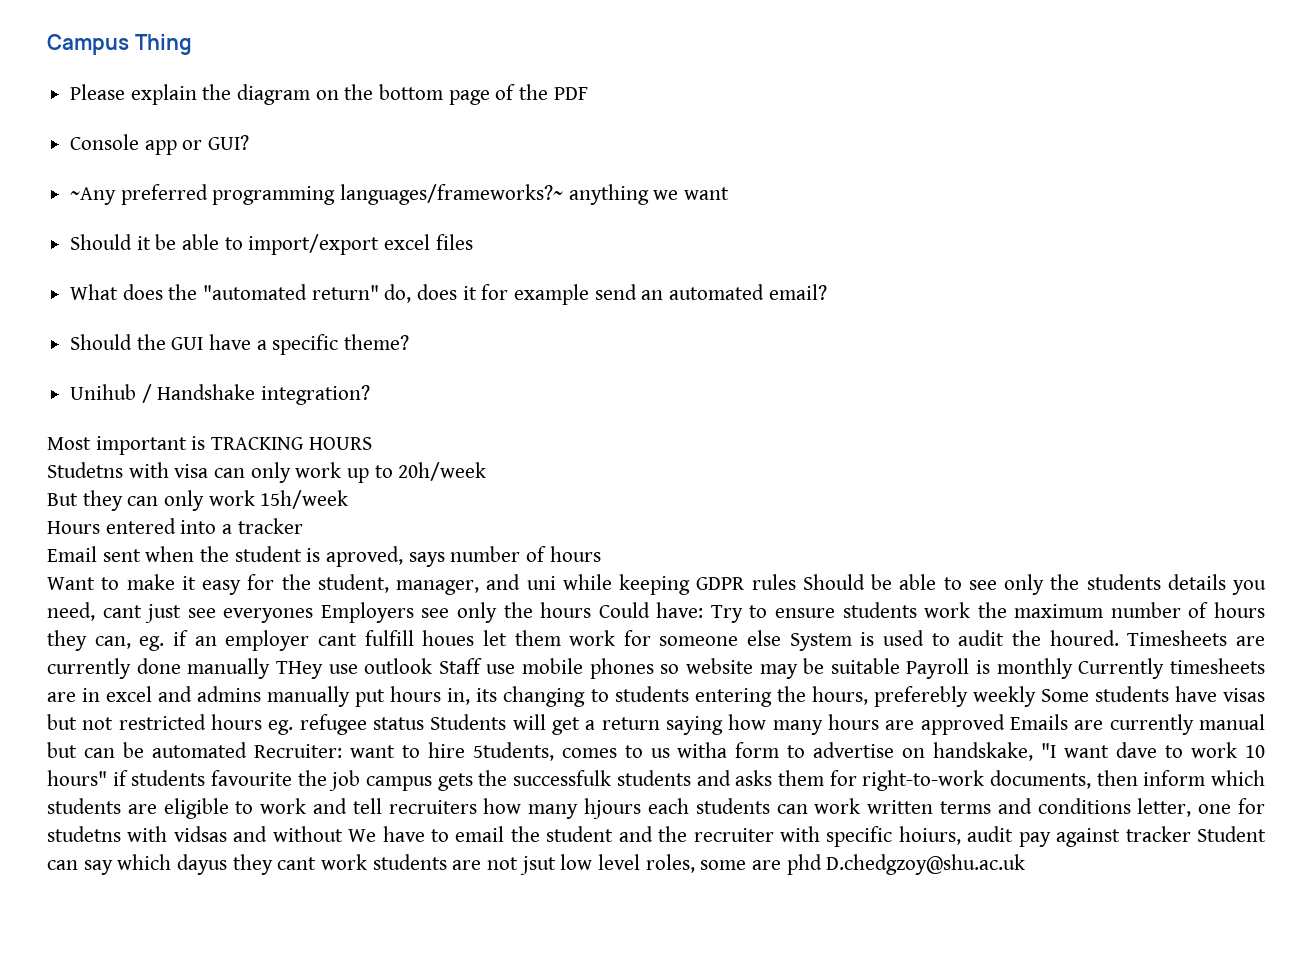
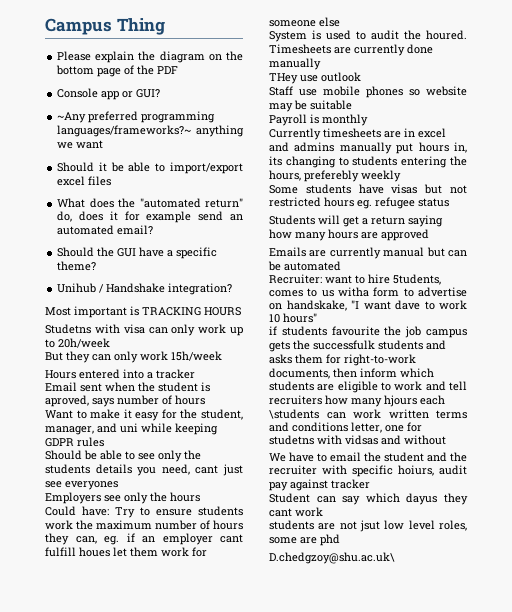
- Want to make it easy for the student, manager, and uni while keeping GDPR rules Should be able to see only the students details you need, cant just see everyones Employers see only the hours Could have:
+ Want to make it easy for the student, manager, and uni while keeping GDPR rules
+ Should be able to see only the students details you need, cant just see everyones
+ Employers see only the hours
+ Could have:
- Try to ensure students work the maximum number of hours they can, eg. if an employer cant fulfill houes let them work for someone else System is used to audit the houred.
+ Try to ensure students work the maximum number of hours they can, eg. if an employer cant fulfill houes let them work for someone else
+ System is used to audit the houred.
- Timesheets are currently done manually THey use outlook Staff use mobile phones so website may be suitable Payroll is monthly Currently timesheets are in excel and admins manually put hours in, its changing to students entering the hours, preferebly weekly Some students have visas but not restricted hours eg. refugee status Students will get a return saying how many hours are approved Emails are currently manual but can be automated Recruiter:
+ Timesheets are currently done manually
+ THey use outlook
+ Staff use mobile phones so website may be suitable
+ Payroll is monthly
+ Currently timesheets are in excel and admins manually put hours in, its changing to students entering the hours, preferebly weekly
+ Some students have visas but not restricted hours eg. refugee status
+ Students will get a return saying how many hours are approved
+ Emails are currently manual but can be automated
+ Recruiter:
- want to hire 5tudents, comes to us witha form to advertise on handskake, "I want dave to work 10 hours" if students favourite the job campus gets the successfulk students and asks them for right-to-work documents, then inform which students are eligible to work and tell recruiters how many hjours each students can work written terms and conditions letter, one for studetns with vidsas and without We have to email the student and the recruiter with specific hoiurs, audit pay against tracker Student can say which dayus they cant work students are not jsut low level roles, some are phd D.chedgzoy@shu.ac.uk
+ want to hire 5tudents, comes to us witha form to advertise on handskake, "I want dave to work 10 hours"
+ if students favourite the job campus gets the successfulk students and asks them for right-to-work documents, then inform which students are eligible to work and tell recruiters how many hjours each \students can work written terms and conditions letter, one for studetns with vidsas and without
+ We have to email the student and the recruiter with specific hoiurs, audit pay against tracker
+ Student can say which dayus they cant work
+ students are not jsut low level roles, some are phd
+ D.chedgzoy@shu.ac.uk\

